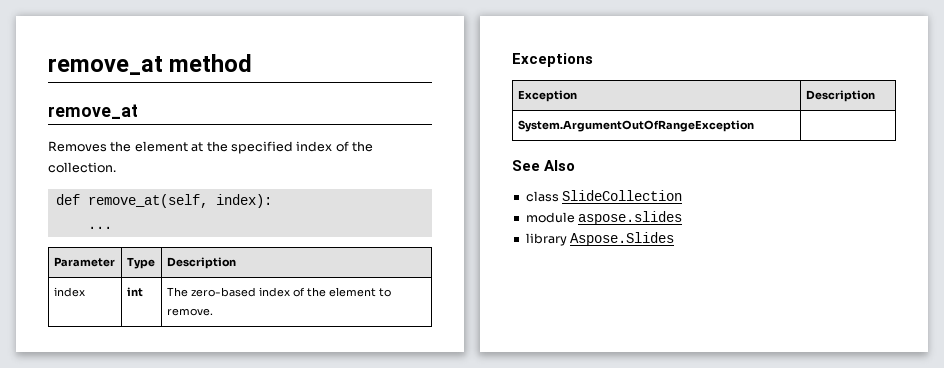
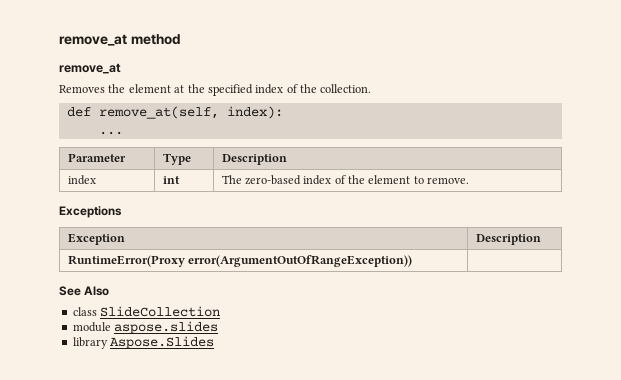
- System.ArgumentOutOfRangeException |
+ RuntimeError(Proxy error(ArgumentOutOfRangeException)) |

